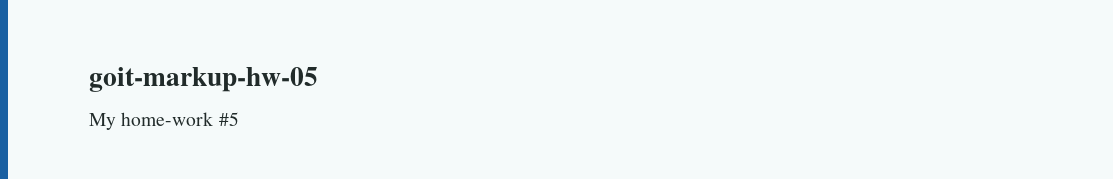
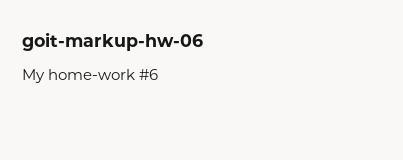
- goit-markup-hw-05
+ goit-markup-hw-06
- My home-work #5
+ My home-work #6

